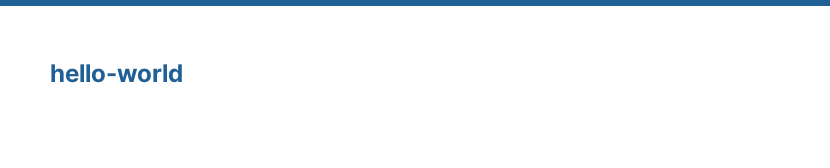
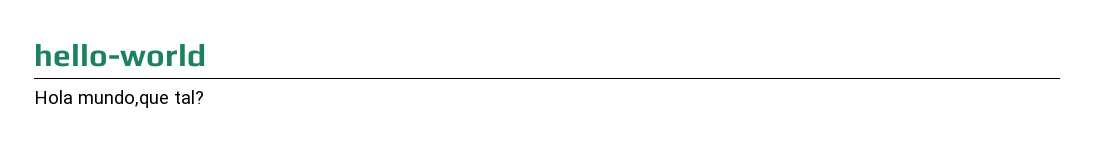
+ Hola mundo,que tal?

